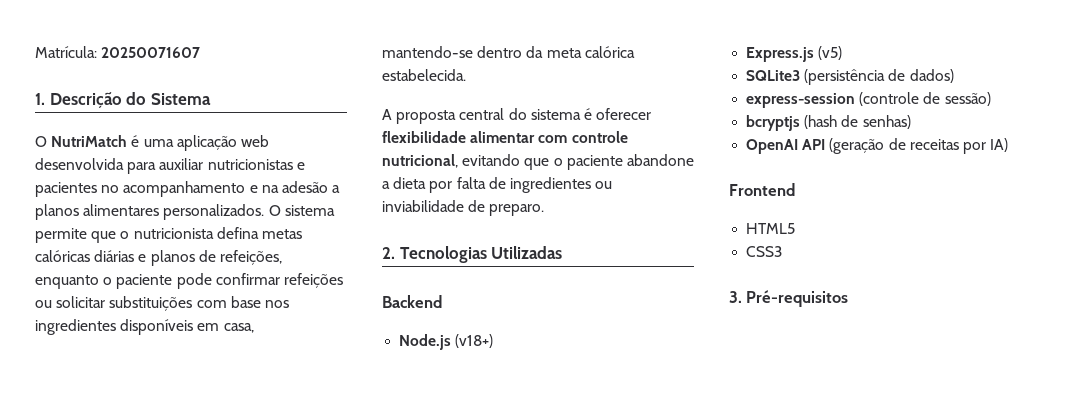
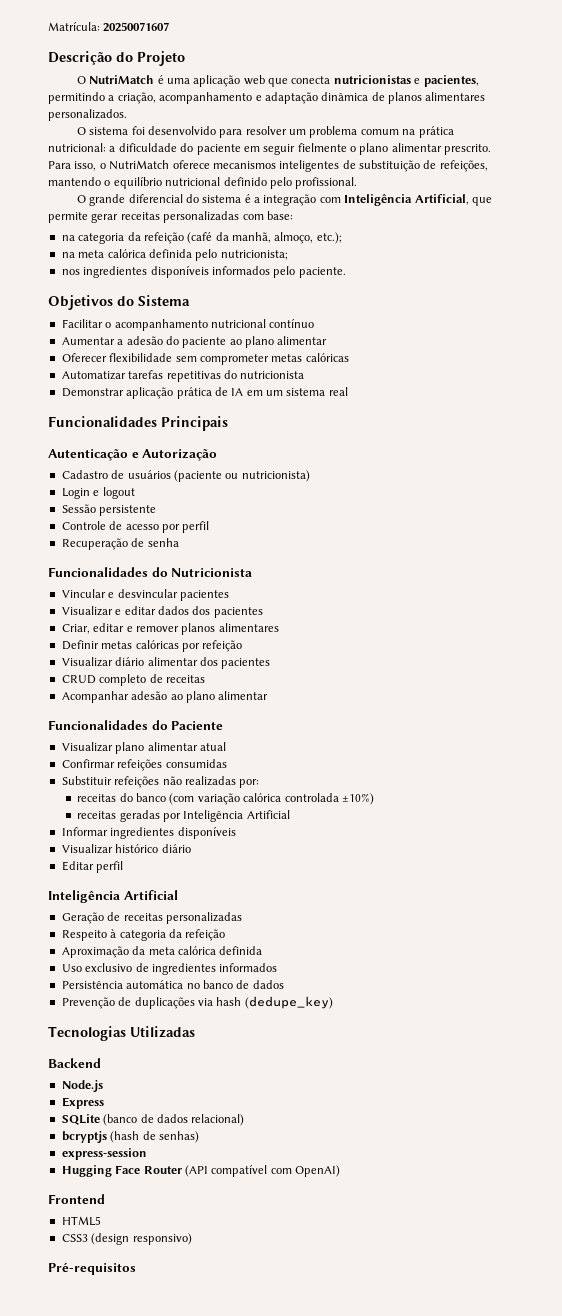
- 1. Descrição do Sistema
+ Descrição do Projeto
- O NutriMatch é uma aplicação web desenvolvida para auxiliar nutricionistas e pacientes no acompanhamento e na adesão a planos alimentares personalizados. O sistema permite que o nutricionista defina metas calóricas diárias e planos de refeições, enquanto o paciente pode confirmar refeições ou solicitar substituições com base nos ingredientes disponíveis em casa, mantendo-se dentro da meta calórica estabelecida.
- A proposta central do sistema é oferecer flexibilidade alimentar com controle nutricional, evitando que o paciente abandone a dieta por falta de ingredientes ou inviabilidade de preparo.
- 2. Tecnologias Utilizadas
+ O NutriMatch é uma aplicação web que conecta nutricionistas e pacientes, permitindo a criação, acompanhamento e adaptação dinâmica de planos alimentares personalizados.
+ O sistema foi desenvolvido para resolver um problema comum na prática nutricional: a dificuldade do paciente em seguir fielmente o plano alimentar prescrito. Para isso, o NutriMatch oferece mecanismos inteligentes de substituição de refeições, mantendo o equilíbrio nutricional definido pelo profissional.
+ O grande diferencial do sistema é a integração com Inteligência Artificial, que permite gerar receitas personalizadas com base:
+ na categoria da refeição (café da manhã, almoço, etc.);
+ na meta calórica definida pelo nutricionista;
+ nos ingredientes disponíveis informados pelo paciente.
+ Objetivos do Sistema
+ Facilitar o acompanhamento nutricional contínuo
+ Aumentar a adesão do paciente ao plano alimentar
+ Oferecer flexibilidade sem comprometer metas calóricas
+ Automatizar tarefas repetitivas do nutricionista
+ Demonstrar aplicação prática de IA em um sistema real
+ Funcionalidades Principais
+ Autenticação e Autorização
+ Cadastro de usuários (paciente ou nutricionista)
+ Login e logout
+ Sessão persistente
+ Controle de acesso por perfil
+ Recuperação de senha
+ Funcionalidades do Nutricionista
+ Vincular e desvincular pacientes
+ Visualizar e editar dados dos pacientes
+ Criar, editar e remover planos alimentares
+ Definir metas calóricas por refeição
+ Visualizar diário alimentar dos pacientes
+ CRUD completo de receitas
+ Acompanhar adesão ao plano alimentar
+ Funcionalidades do Paciente
+ Visualizar plano alimentar atual
+ Confirmar refeições consumidas
+ Substituir refeições não realizadas por:
+ receitas do banco (com variação calórica controlada ±10%)
+ receitas geradas por Inteligência Artificial
+ Informar ingredientes disponíveis
+ Visualizar histórico diário
+ Editar perfil
+ Inteligência Artificial
+ Geração de receitas personalizadas
+ Respeito à categoria da refeição
+ Aproximação da meta calórica definida
+ Uso exclusivo de ingredientes informados
+ Persistência automática no banco de dados
+ Prevenção de duplicações via hash (dedupe_key)
+ Tecnologias Utilizadas
  Backend
- Node.js (v18+)
- Express.js (v5)
- SQLite3 (persistência de dados)
- express-session (controle de sessão)
+ Node.js
+ Express
+ SQLite (banco de dados relacional)
  bcryptjs (hash de senhas)
- OpenAI API (geração de receitas por IA)
+ express-session
+ Hugging Face Router (API compatível com OpenAI)
- CSS3
- 3. Pré-requisitos
+ CSS3 (design responsivo)
+ Pré-requisitos

